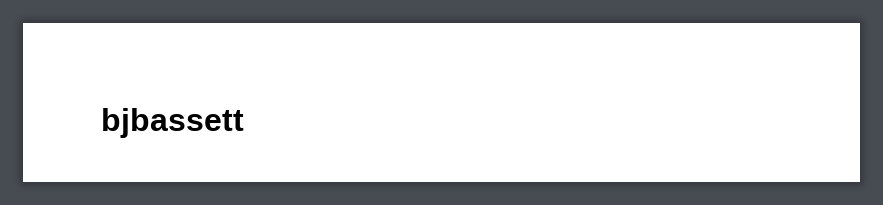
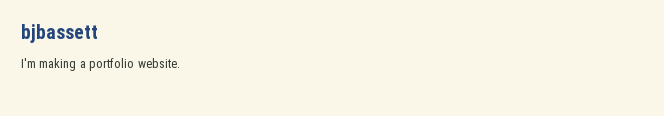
+ I'm making a portfolio website.

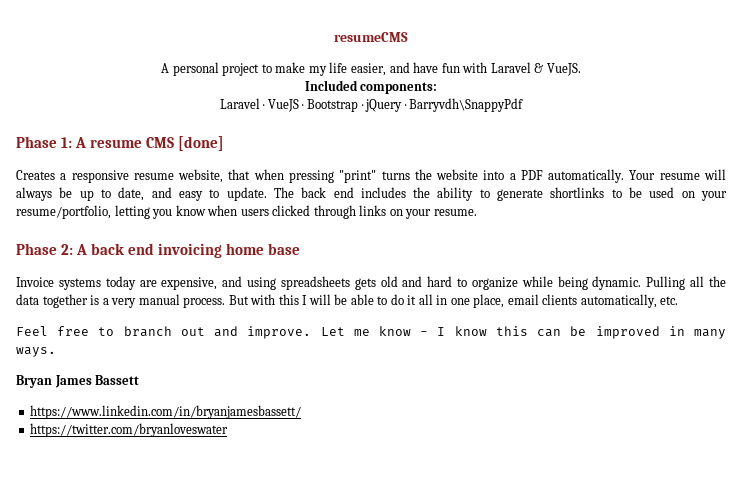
- bjbassett
- I'm making a portfolio website.
+ resumeCMS
+ A personal project to make my life easier, and have fun with Laravel & VueJS.
+ Included components:
+ Laravel · VueJS · Bootstrap · jQuery · Barryvdh\SnappyPdf
+ Phase 1: A resume CMS [done]
+ Creates a responsive resume website, that when pressing "print" turns the website into a PDF automatically. Your resume will always be up to date, and easy to update. The back end includes the ability to generate shortlinks to be used on your resume/portfolio, letting you know when users clicked through links on your resume.
+ Phase 2: A back end invoicing home base
+ Invoice systems today are expensive, and using spreadsheets gets old and hard to organize while being dynamic. Pulling all the data together is a very manual process. But with this I will be able to do it all in one place, email clients automatically, etc.
+ Feel free to branch out and improve. Let me know - I know this can be improved in many ways.
+ Bryan James Bassett
+ https://www.linkedin.com/in/bryanjamesbassett/
+ https://twitter.com/bryanloveswater

